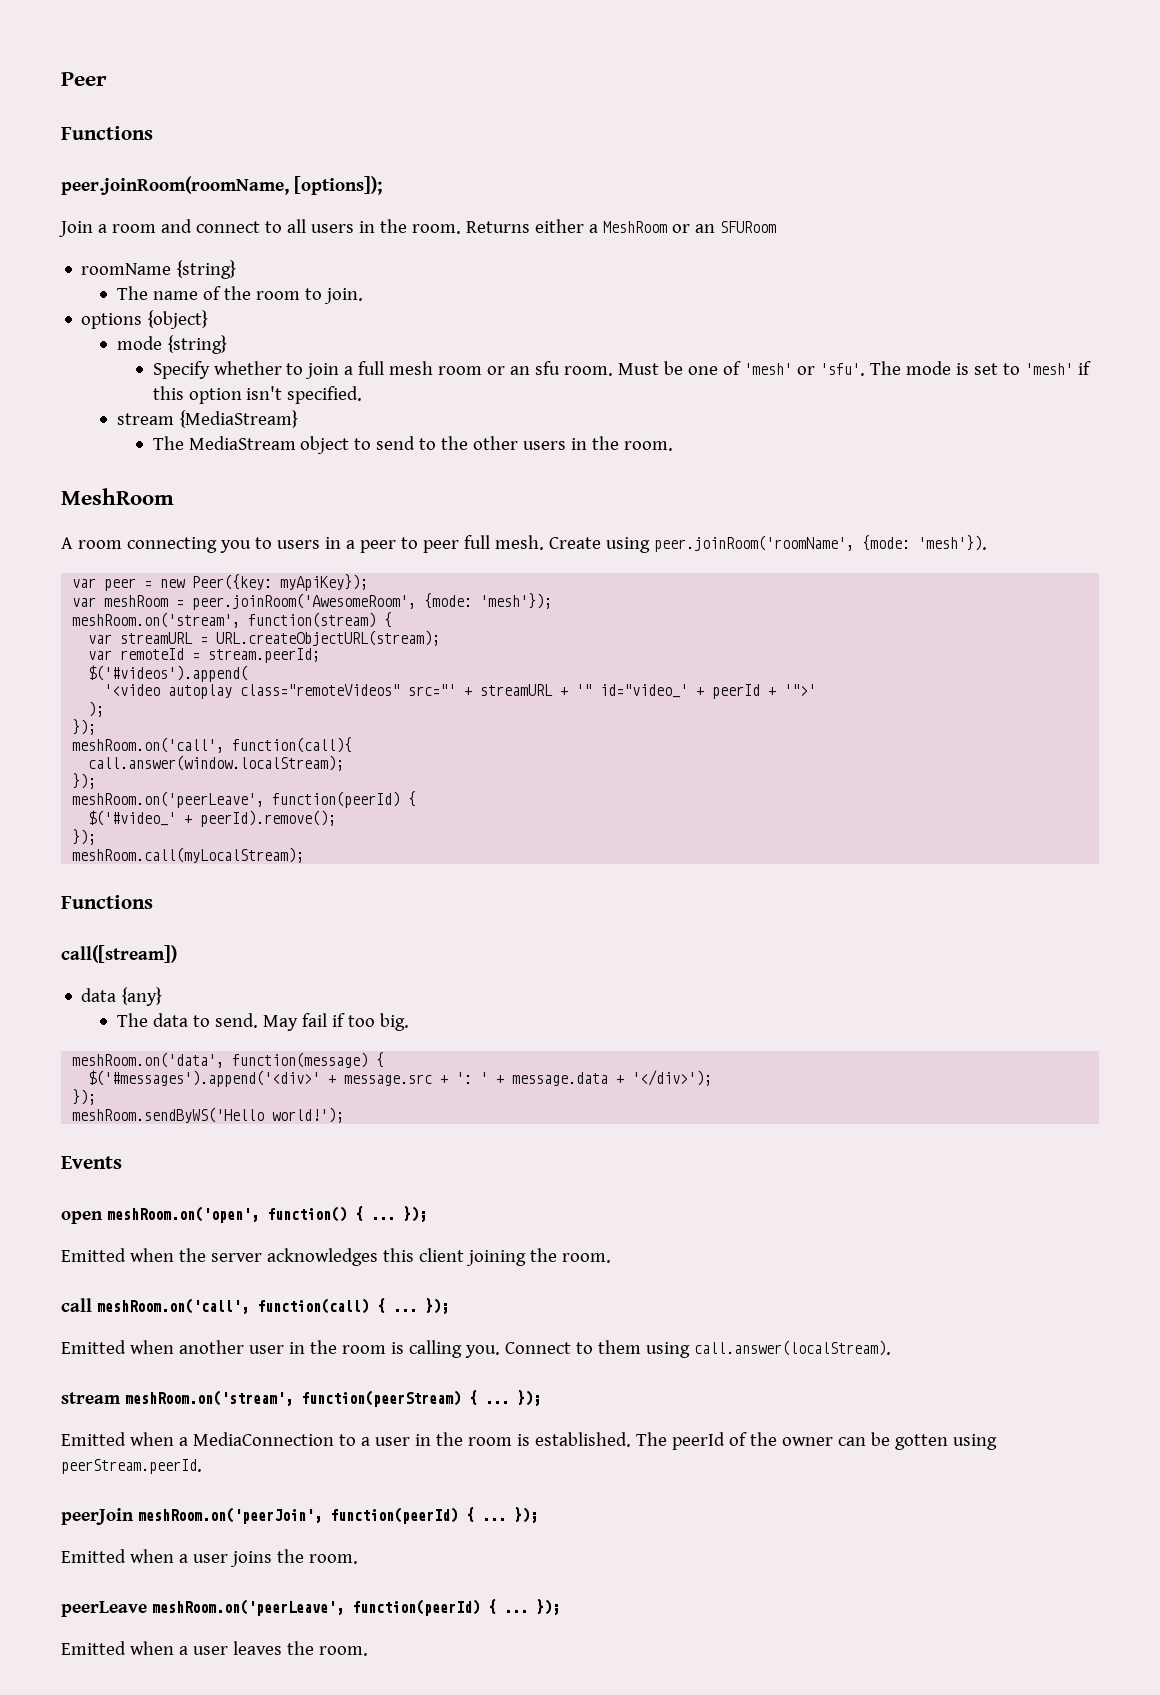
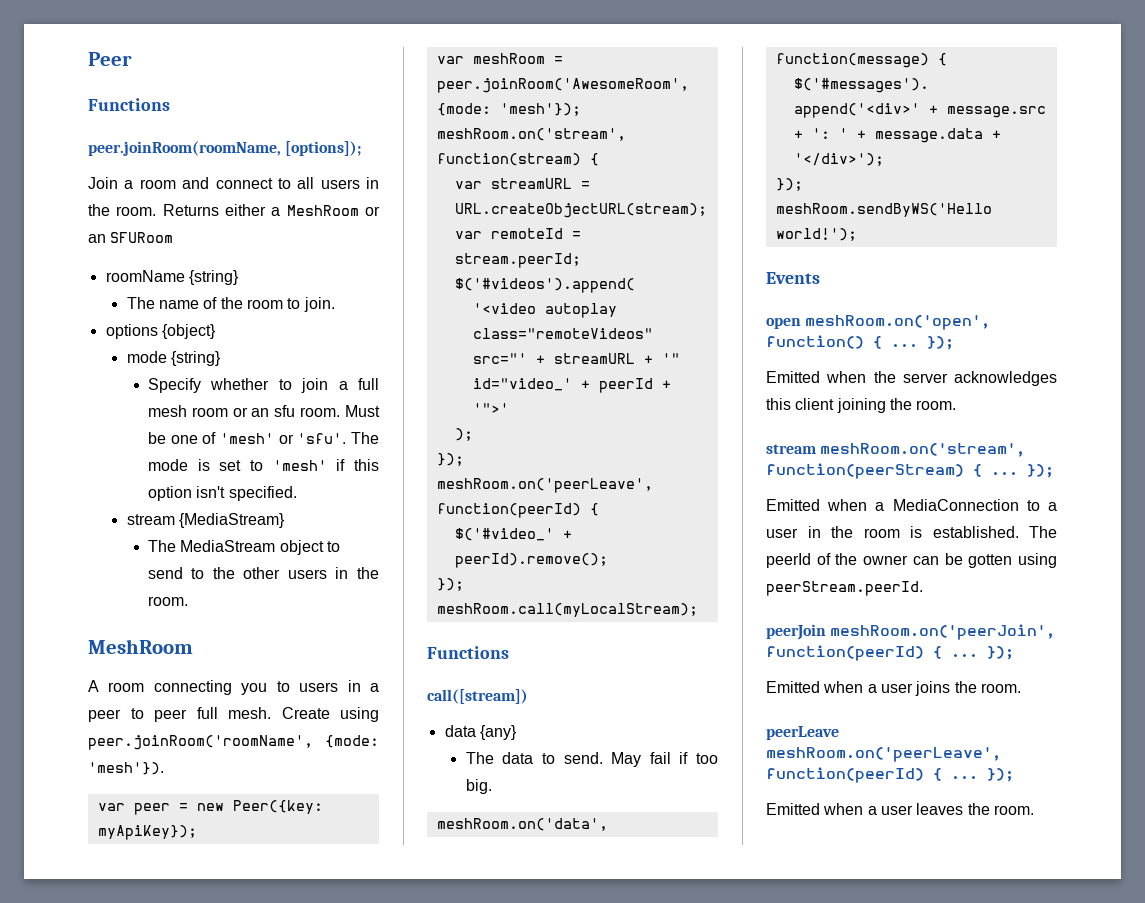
- meshRoom.on('call', function(call){
- call.answer(window.localStream);
- });
- call meshRoom.on('call', function(call) { ... });
- Emitted when another user in the room is calling you. Connect to them using call.answer(localStream).

